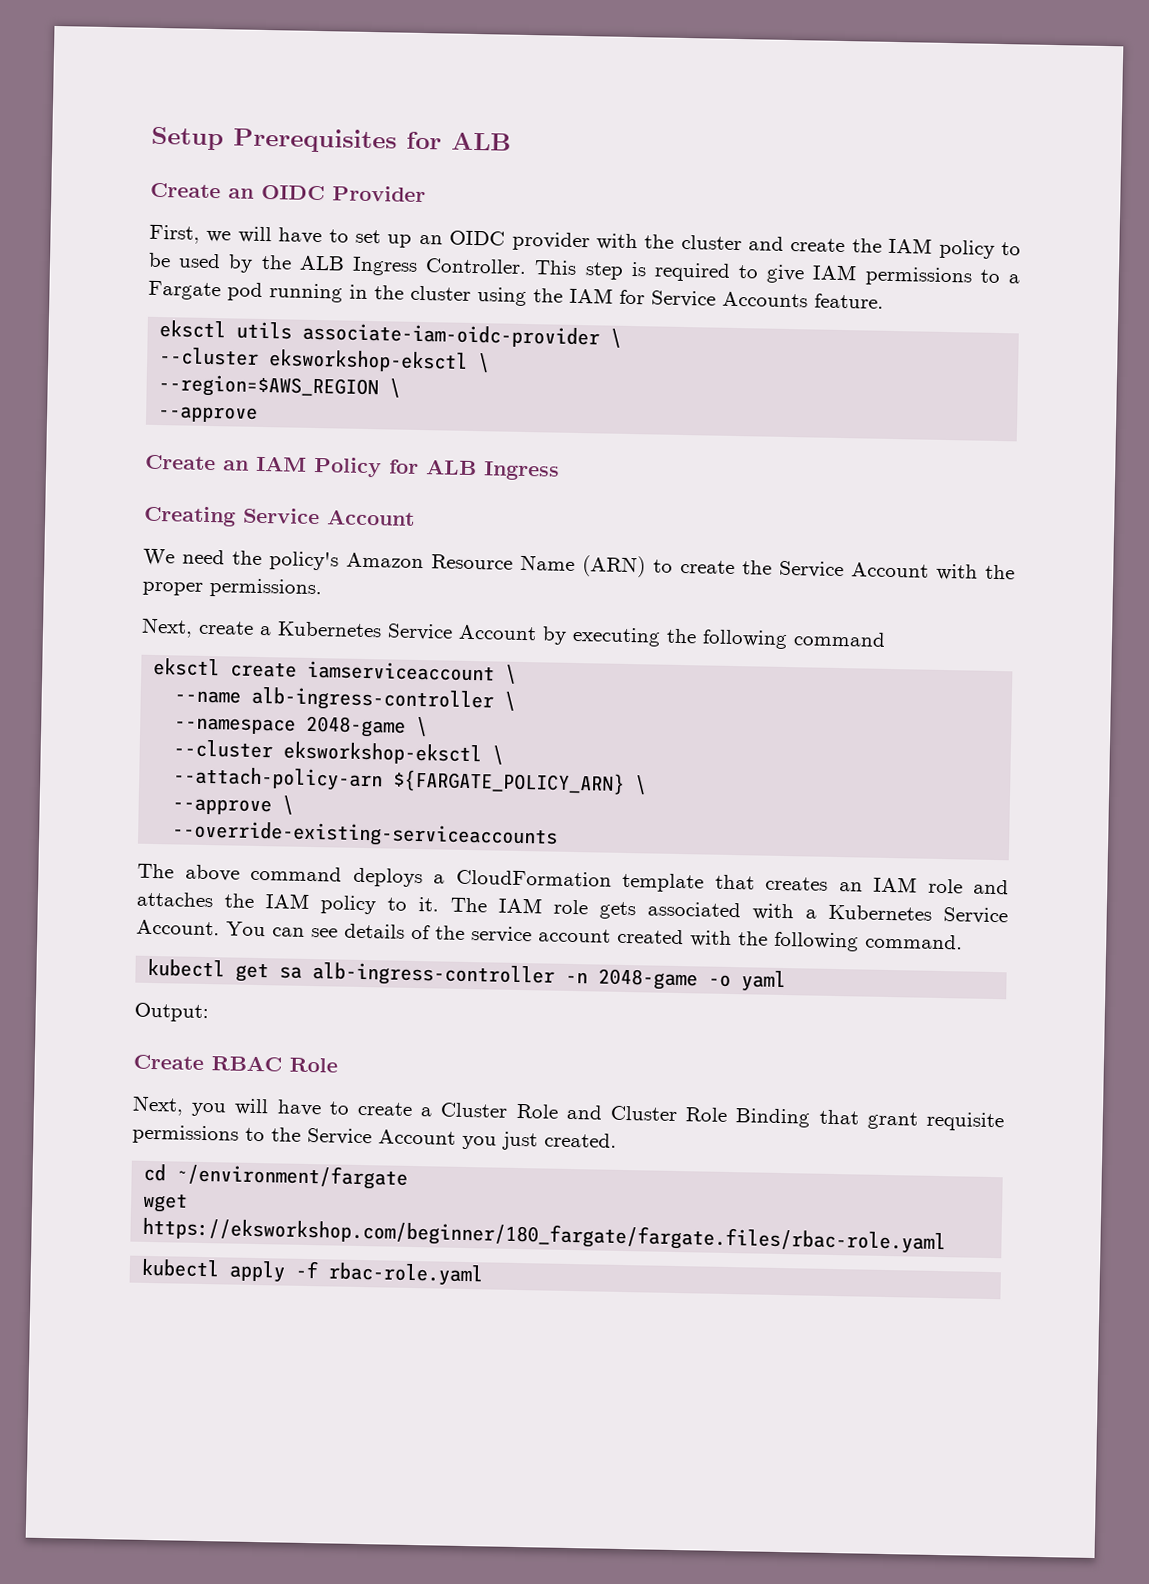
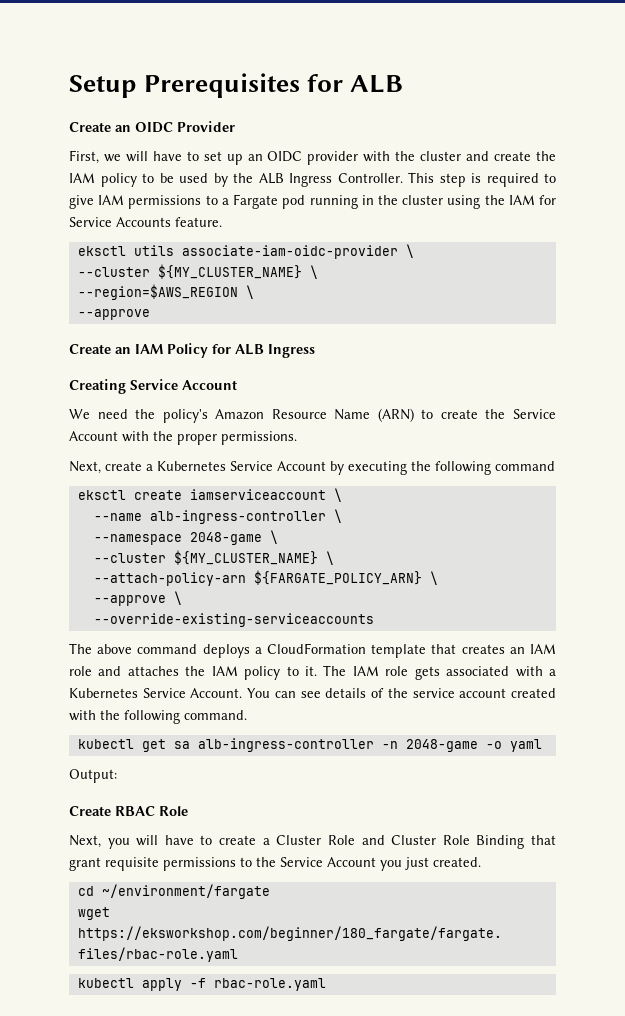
  eksctl utils associate-iam-oidc-provider \
- --cluster eksworkshop-eksctl \
+ --cluster ${MY_CLUSTER_NAME} \
  --namespace 2048-game \
- --cluster eksworkshop-eksctl \
+ --cluster ${MY_CLUSTER_NAME} \

